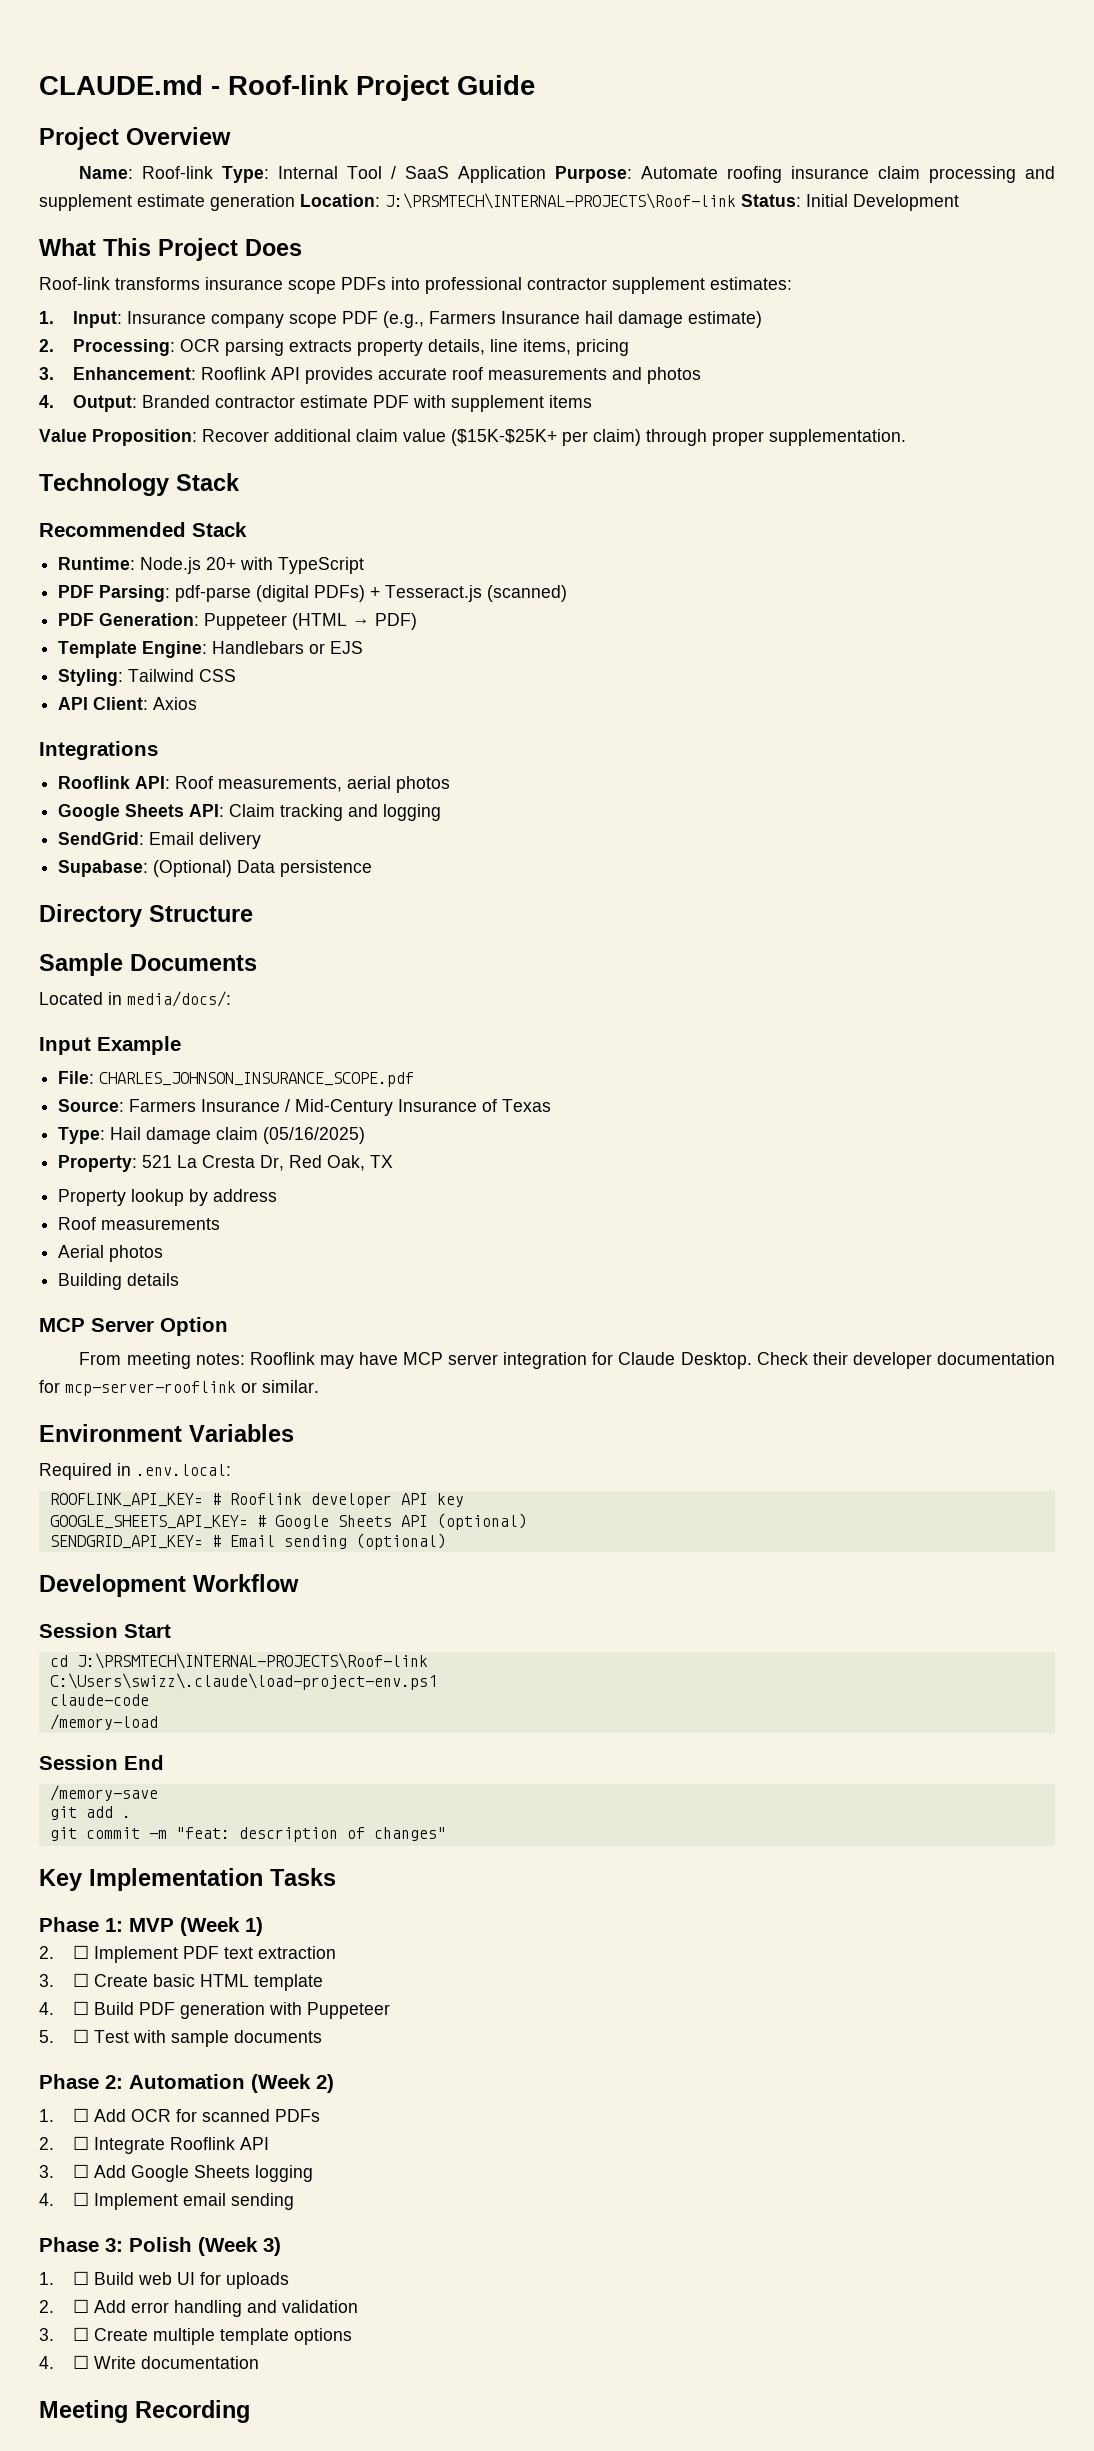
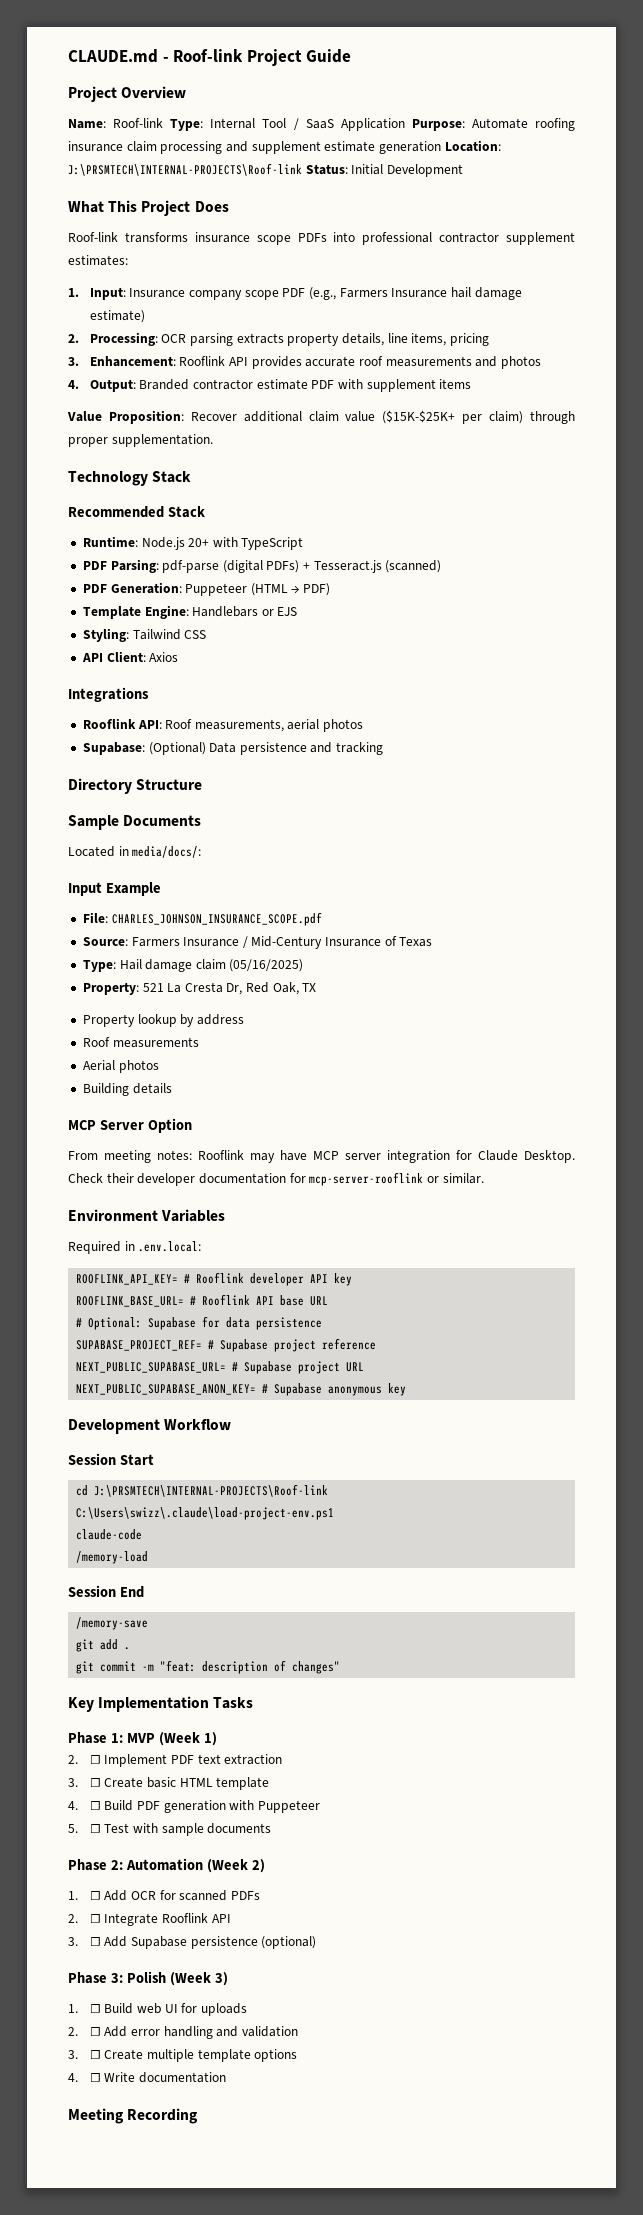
- Google Sheets API: Claim tracking and logging
- SendGrid: Email delivery
- Supabase: (Optional) Data persistence
+ Supabase: (Optional) Data persistence and tracking
- GOOGLE_SHEETS_API_KEY= # Google Sheets API (optional)
- SENDGRID_API_KEY= # Email sending (optional)
+ ROOFLINK_BASE_URL= # Rooflink API base URL
+ # Optional: Supabase for data persistence
+ SUPABASE_PROJECT_REF= # Supabase project reference
+ NEXT_PUBLIC_SUPABASE_URL= # Supabase project URL
+ NEXT_PUBLIC_SUPABASE_ANON_KEY= # Supabase anonymous key
- 3. ☐ Add Google Sheets logging
- 4. ☐ Implement email sending
+ 3. ☐ Add Supabase persistence (optional)

